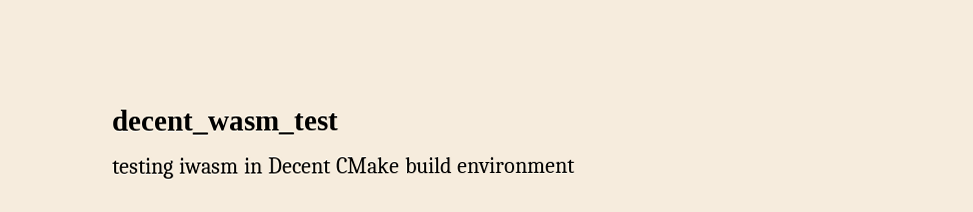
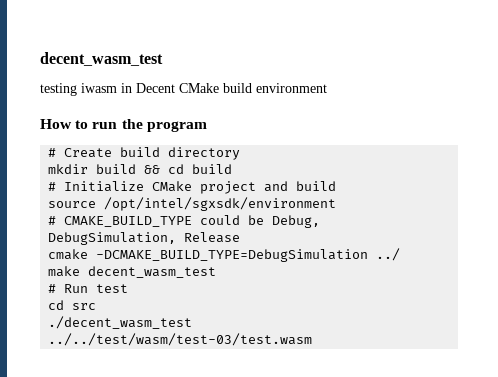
+ How to run the program
+ # Create build directory
+ mkdir build && cd build
+ # Initialize CMake project and build
+ source /opt/intel/sgxsdk/environment
+ # CMAKE_BUILD_TYPE could be Debug, DebugSimulation, Release
+ cmake -DCMAKE_BUILD_TYPE=DebugSimulation ../
+ make decent_wasm_test
+ # Run test
+ cd src
+ ./decent_wasm_test ../../test/wasm/test-03/test.wasm

